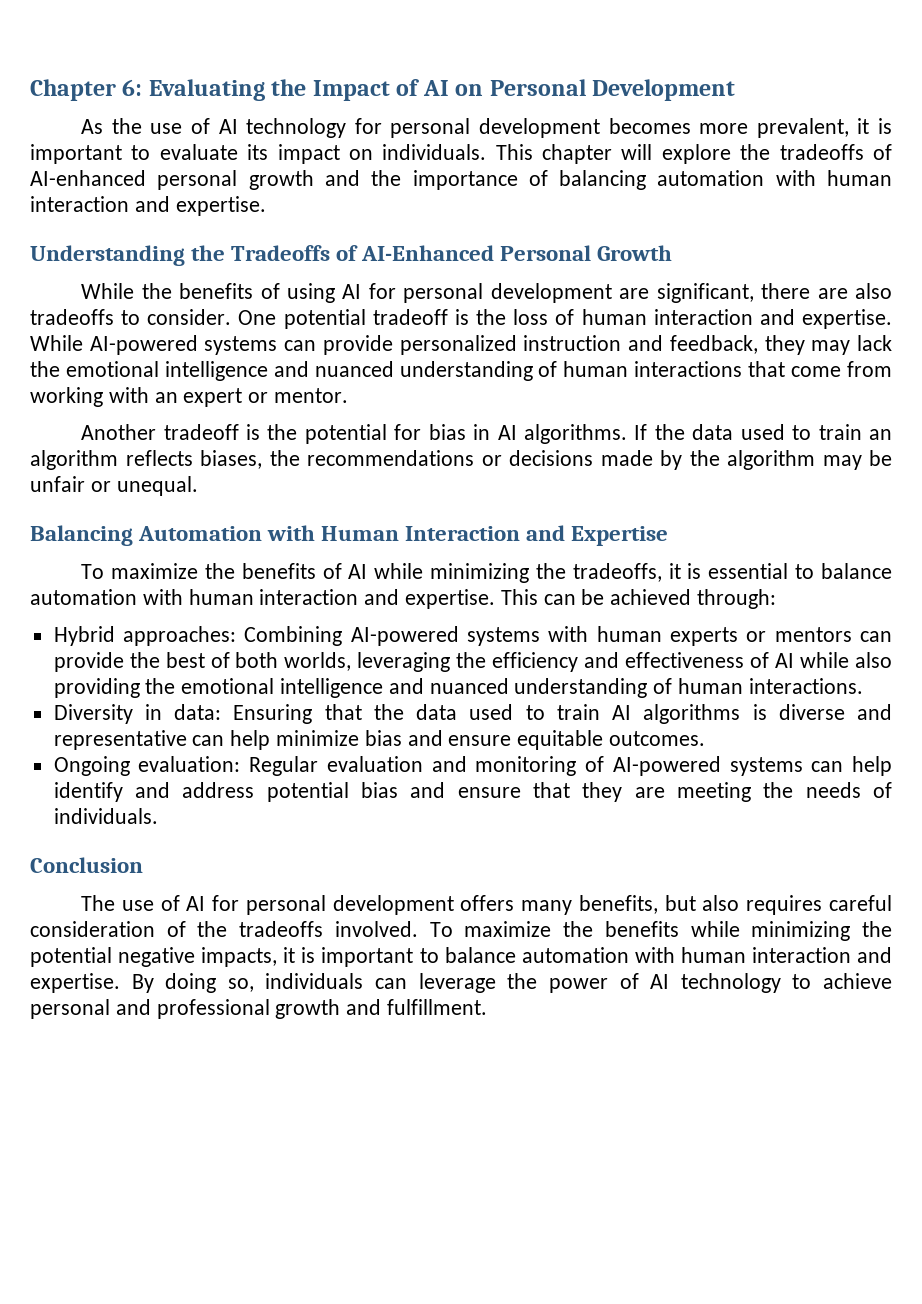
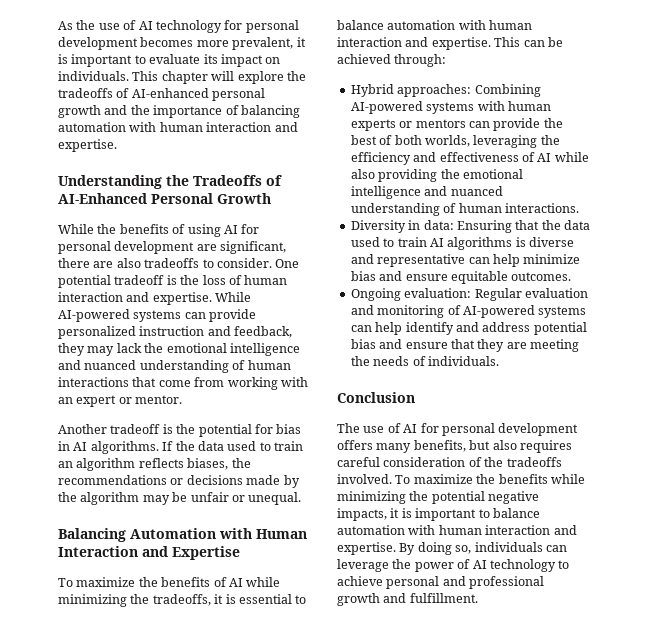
- Chapter 6: Evaluating the Impact of AI on Personal Development

